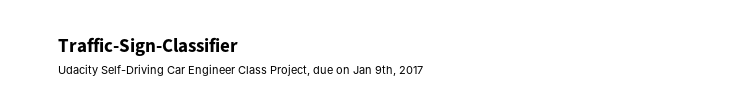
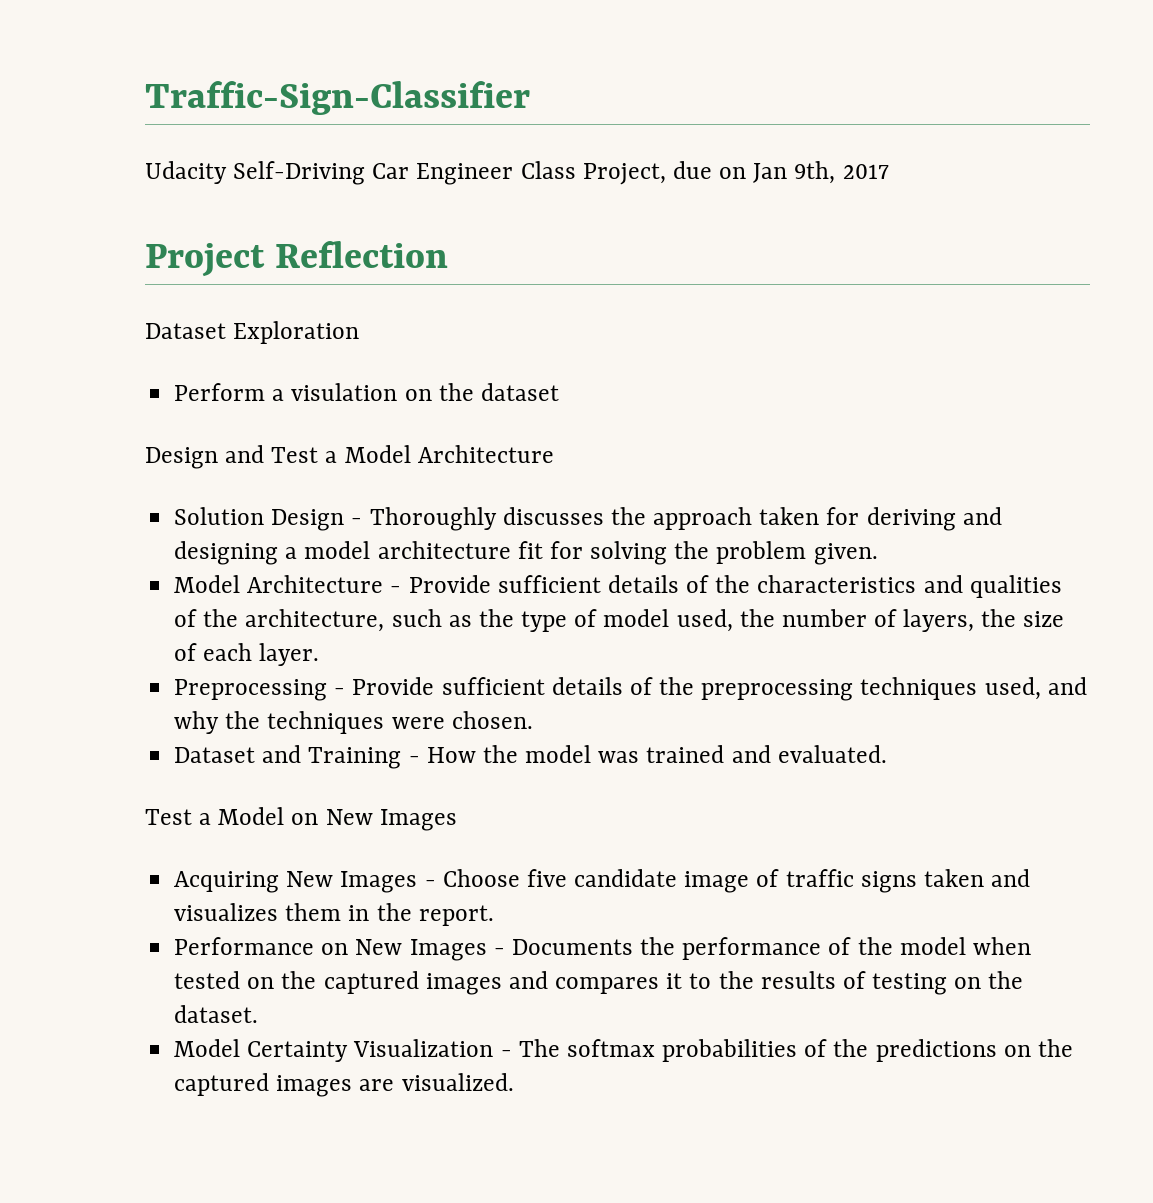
+ Project Reflection
+ Dataset Exploration
+ Perform a visulation on the dataset
+ Design and Test a Model Architecture
+ Solution Design - Thoroughly discusses the approach taken for deriving and designing a model architecture fit for solving the problem given.
+ Model Architecture - Provide sufficient details of the characteristics and qualities of the architecture, such as the type of model used, the number of layers, the size of each layer.
+ Preprocessing - Provide sufficient details of the preprocessing techniques used, and why the techniques were chosen.
+ Dataset and Training - How the model was trained and evaluated.
+ Test a Model on New Images
+ Acquiring New Images - Choose five candidate image of traffic signs taken and visualizes them in the report.
+ Performance on New Images - Documents the performance of the model when tested on the captured images and compares it to the results of testing on the dataset.
+ Model Certainty Visualization - The softmax probabilities of the predictions on the captured images are visualized.

